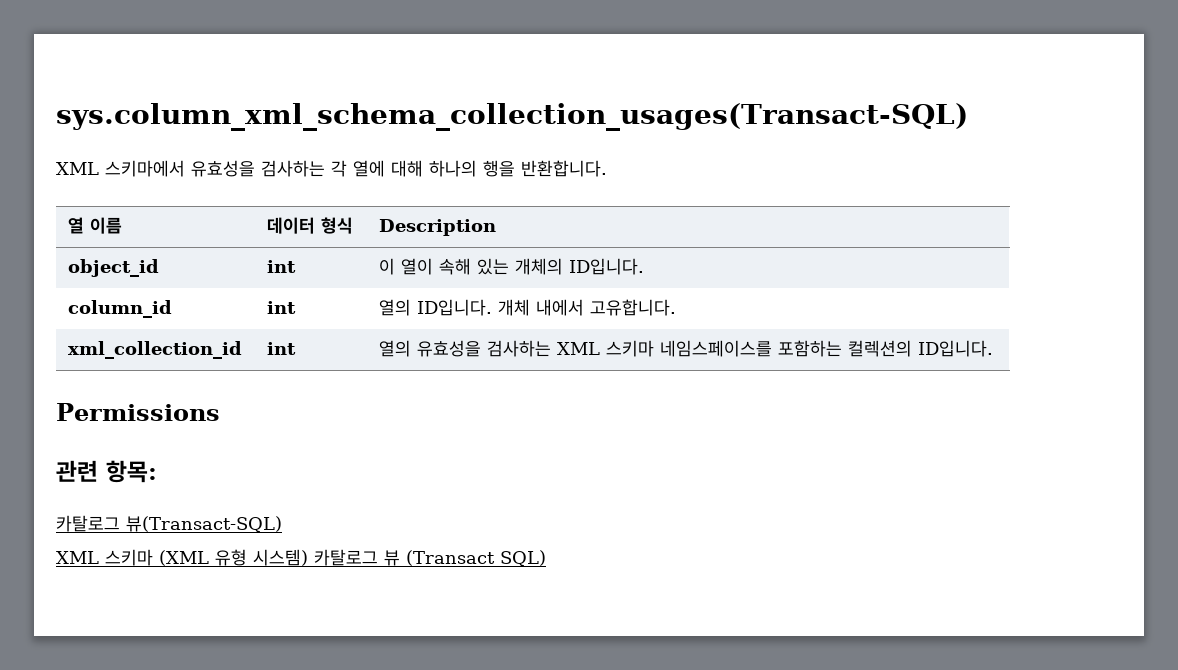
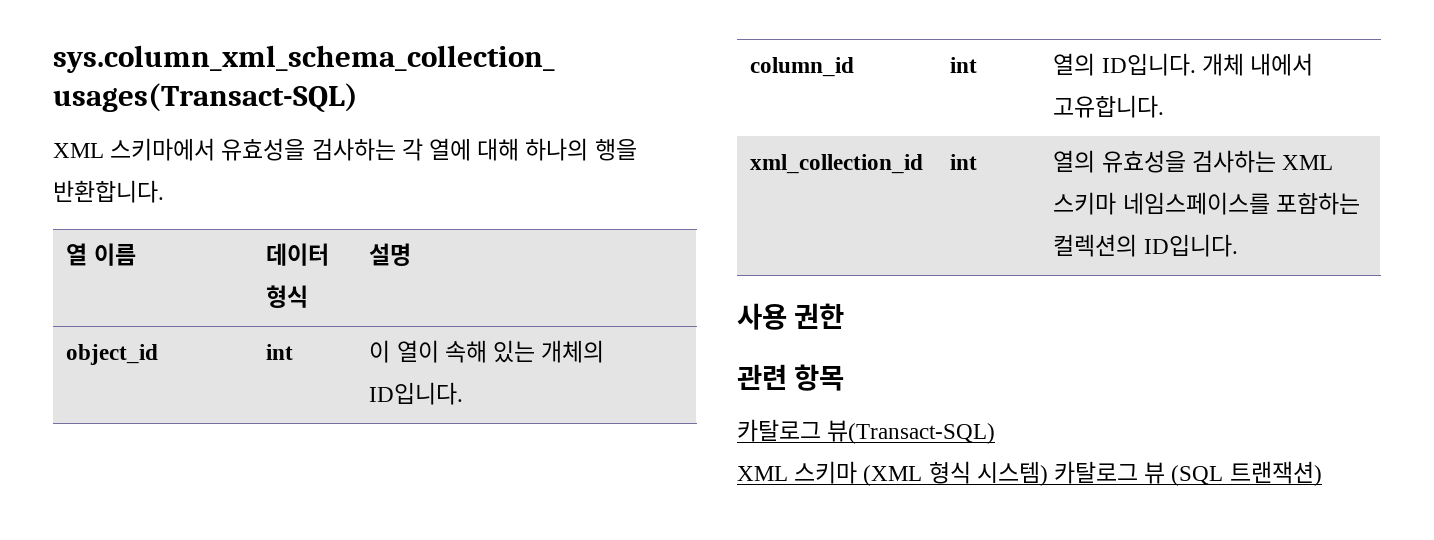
- 열 이름 | 데이터 형식 | Description
+ 열 이름 | 데이터 형식 | 설명
- Permissions
+ 사용 권한
- 관련 항목:
+ 관련 항목
- XML 스키마 (XML 유형 시스템) 카탈로그 뷰 (Transact SQL)
+ XML 스키마 (XML 형식 시스템) 카탈로그 뷰 (SQL 트랜잭션)

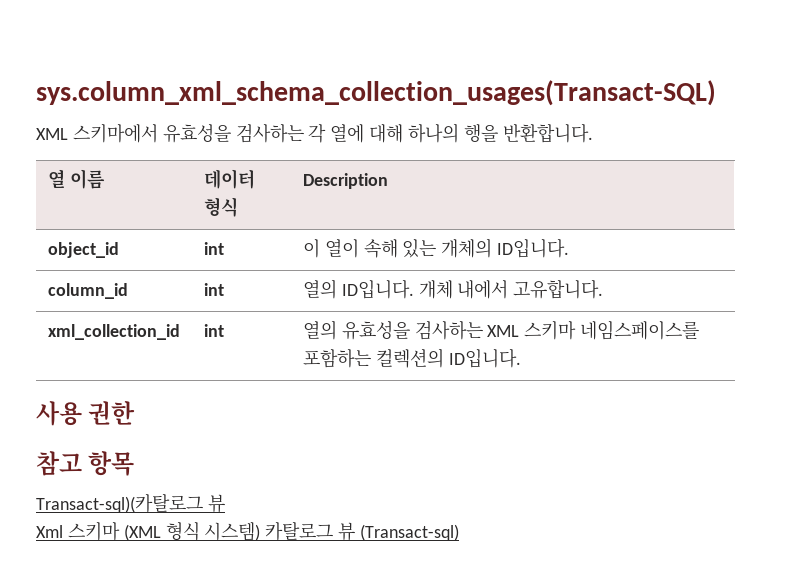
- 열 이름 | 데이터 형식 | 설명
+ 열 이름 | 데이터 형식 | Description
- 관련 항목
+ 참고 항목
- 카탈로그 뷰(Transact-SQL)
- XML 스키마 (XML 형식 시스템) 카탈로그 뷰 (SQL 트랜잭션)
+ Transact-sql)(카탈로그 뷰
+ Xml 스키마 (XML 형식 시스템) 카탈로그 뷰 (Transact-sql)

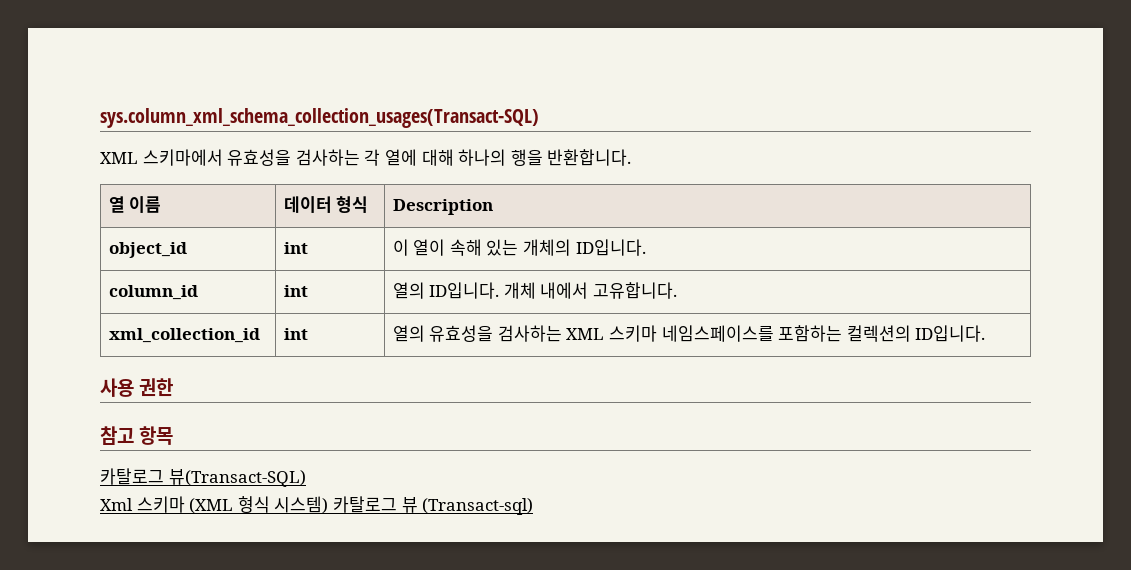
- Transact-sql)(카탈로그 뷰
+ 카탈로그 뷰(Transact-SQL)

